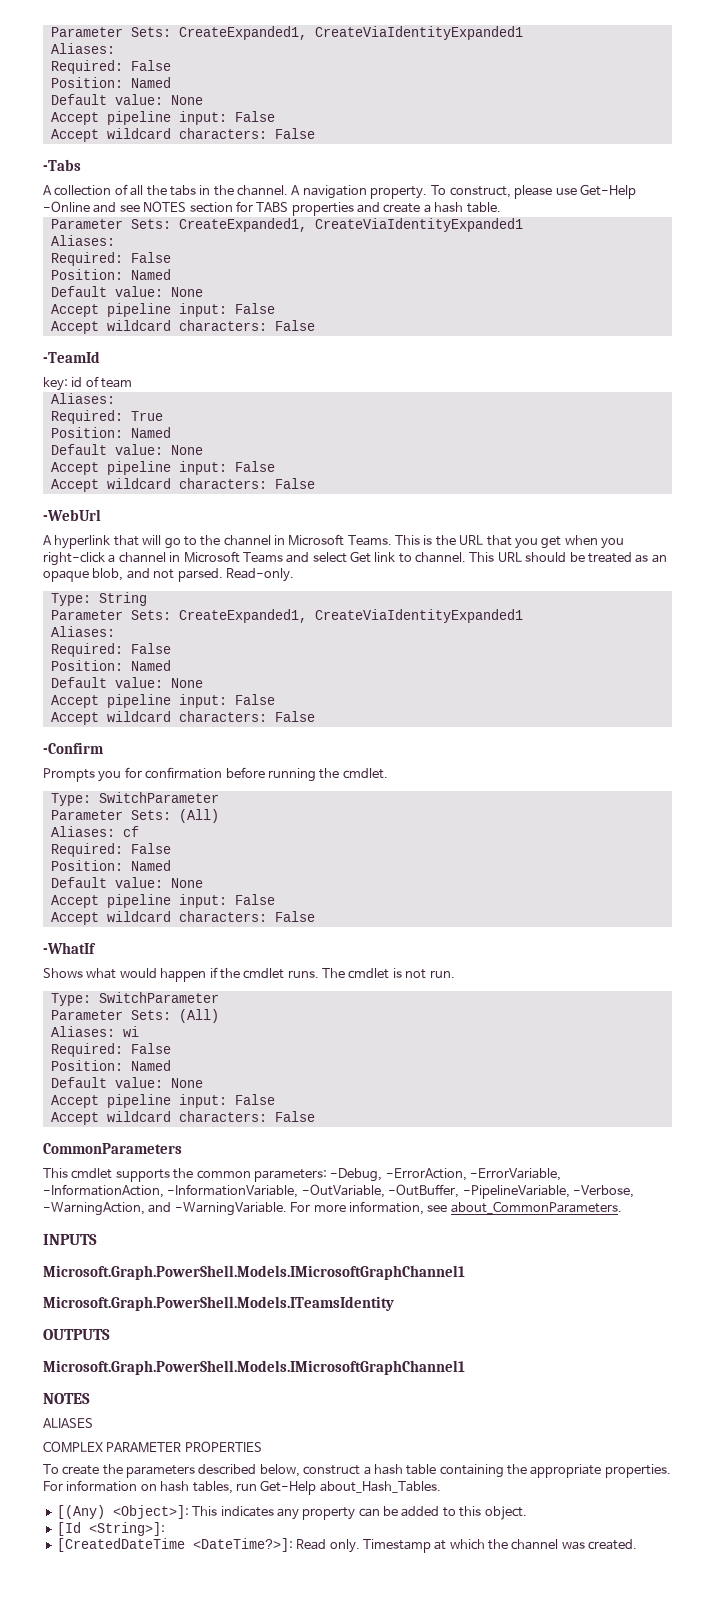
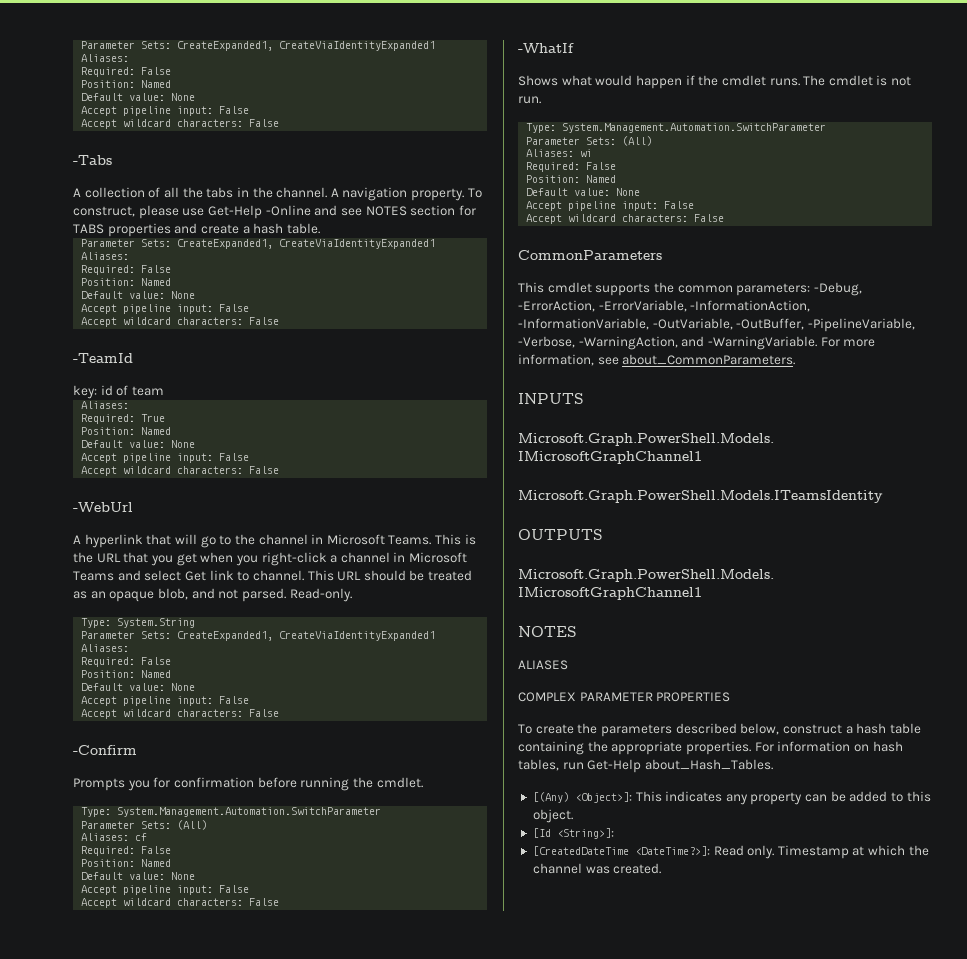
- Type: String
+ Type: System.String
  Prompts you for confirmation before running the cmdlet.
- Type: SwitchParameter
+ Type: System.Management.Automation.SwitchParameter
  The cmdlet is not run.
- Type: SwitchParameter
+ Type: System.Management.Automation.SwitchParameter

